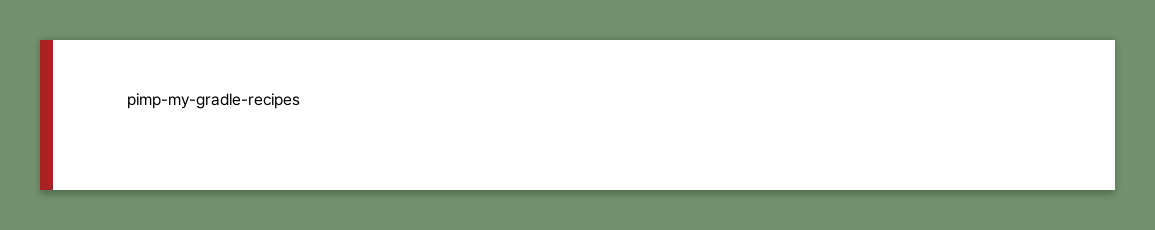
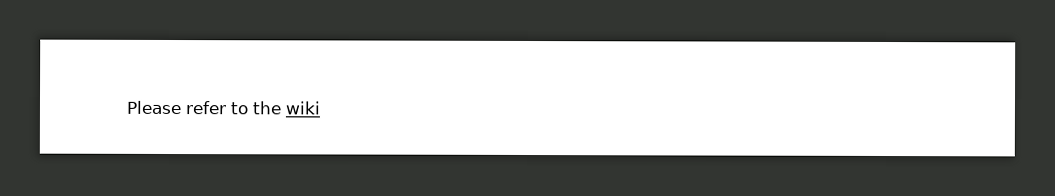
- pimp-my-gradle-recipes
+ Please refer to the wiki

